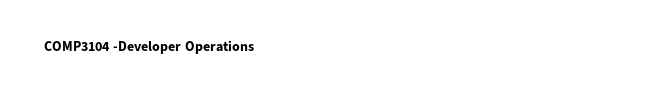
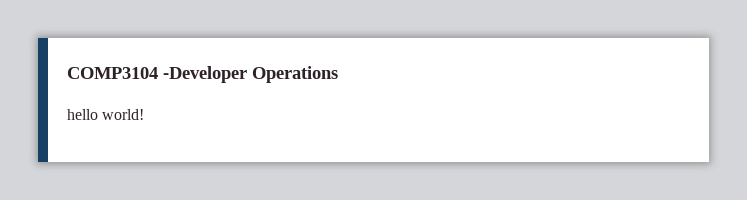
+ hello world!

